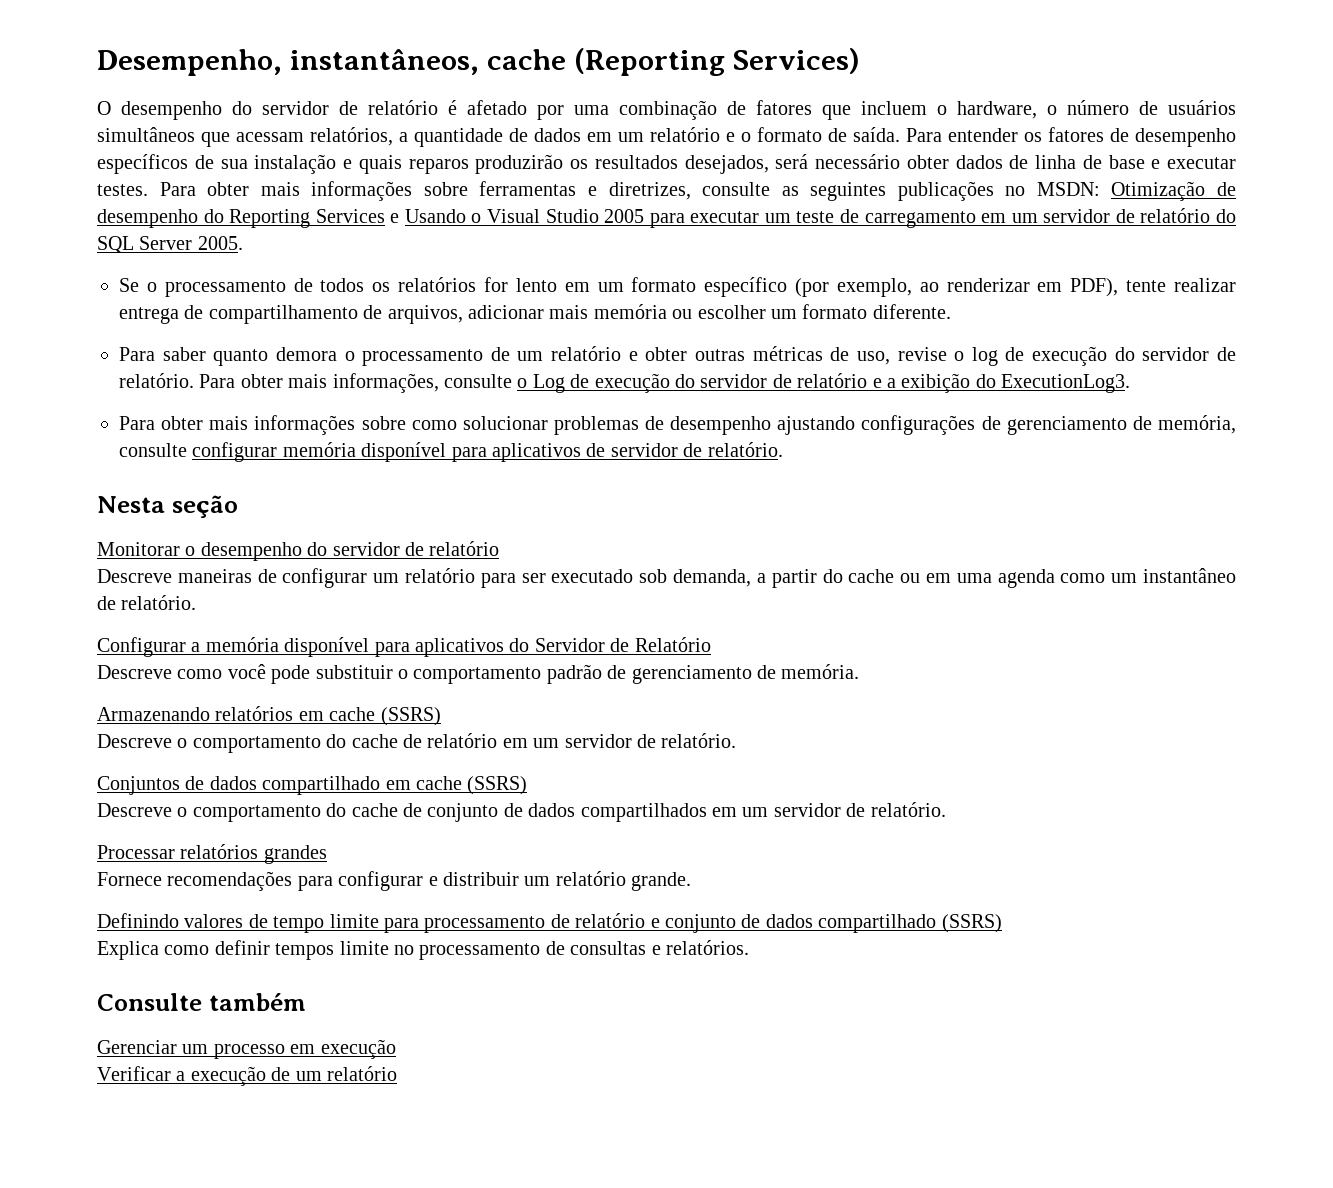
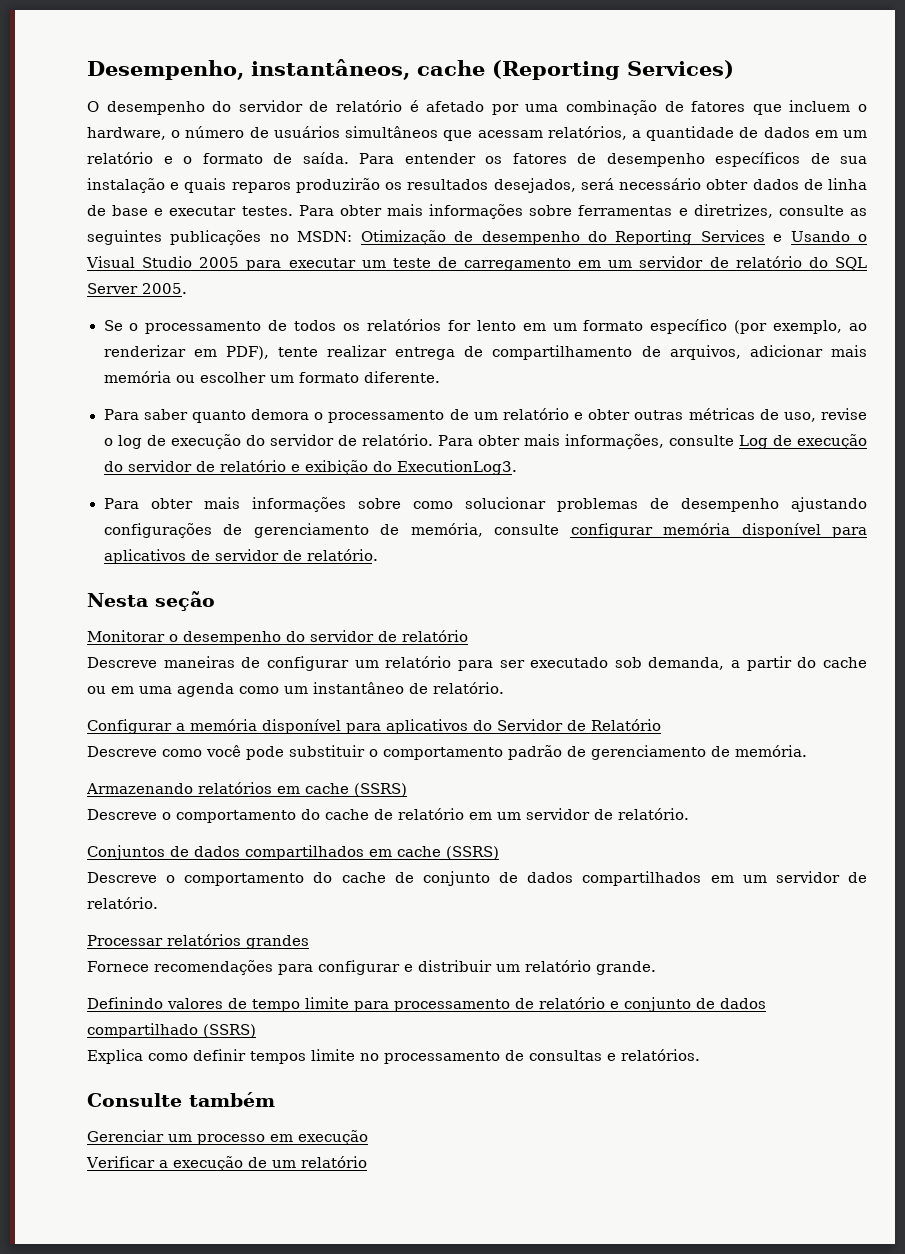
- Para obter mais informações, consulte o Log de execução do servidor de relatório e a exibição do ExecutionLog3.
+ Para obter mais informações, consulte Log de execução do servidor de relatório e exibição do ExecutionLog3.
- Conjuntos de dados compartilhado em cache (SSRS)
+ Conjuntos de dados compartilhados em cache (SSRS)

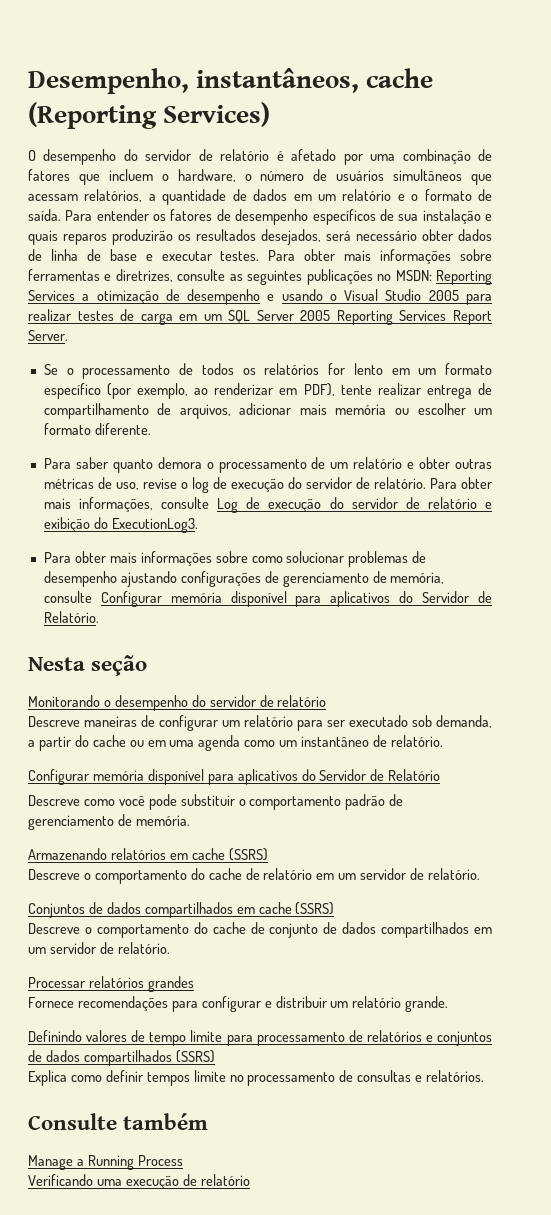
- Para obter mais informações sobre ferramentas e diretrizes, consulte as seguintes publicações no MSDN: Otimização de desempenho do Reporting Services e Usando o Visual Studio 2005 para executar um teste de carregamento em um servidor de relatório do SQL Server 2005.
+ Para obter mais informações sobre ferramentas e diretrizes, consulte as seguintes publicações no MSDN: Reporting Services a otimização de desempenho e usando o Visual Studio 2005 para realizar testes de carga em um SQL Server 2005 Reporting Services Report Server.
- Para obter mais informações sobre como solucionar problemas de desempenho ajustando configurações de gerenciamento de memória, consulte configurar memória disponível para aplicativos de servidor de relatório.
+ Para obter mais informações sobre como solucionar problemas de desempenho ajustando configurações de gerenciamento de memória, consulte Configurar memória disponível para aplicativos do Servidor de Relatório.
- Monitorar o desempenho do servidor de relatório
+ Monitorando o desempenho do servidor de relatório
- Configurar a memória disponível para aplicativos do Servidor de Relatório
+ Configurar memória disponível para aplicativos do Servidor de Relatório
- Definindo valores de tempo limite para processamento de relatório e conjunto de dados compartilhado (SSRS)
+ Definindo valores de tempo limite para processamento de relatórios e conjuntos de dados compartilhados (SSRS)
- Gerenciar um processo em execução
- Verificar a execução de um relatório
+ Manage a Running Process
+ Verificando uma execução de relatório

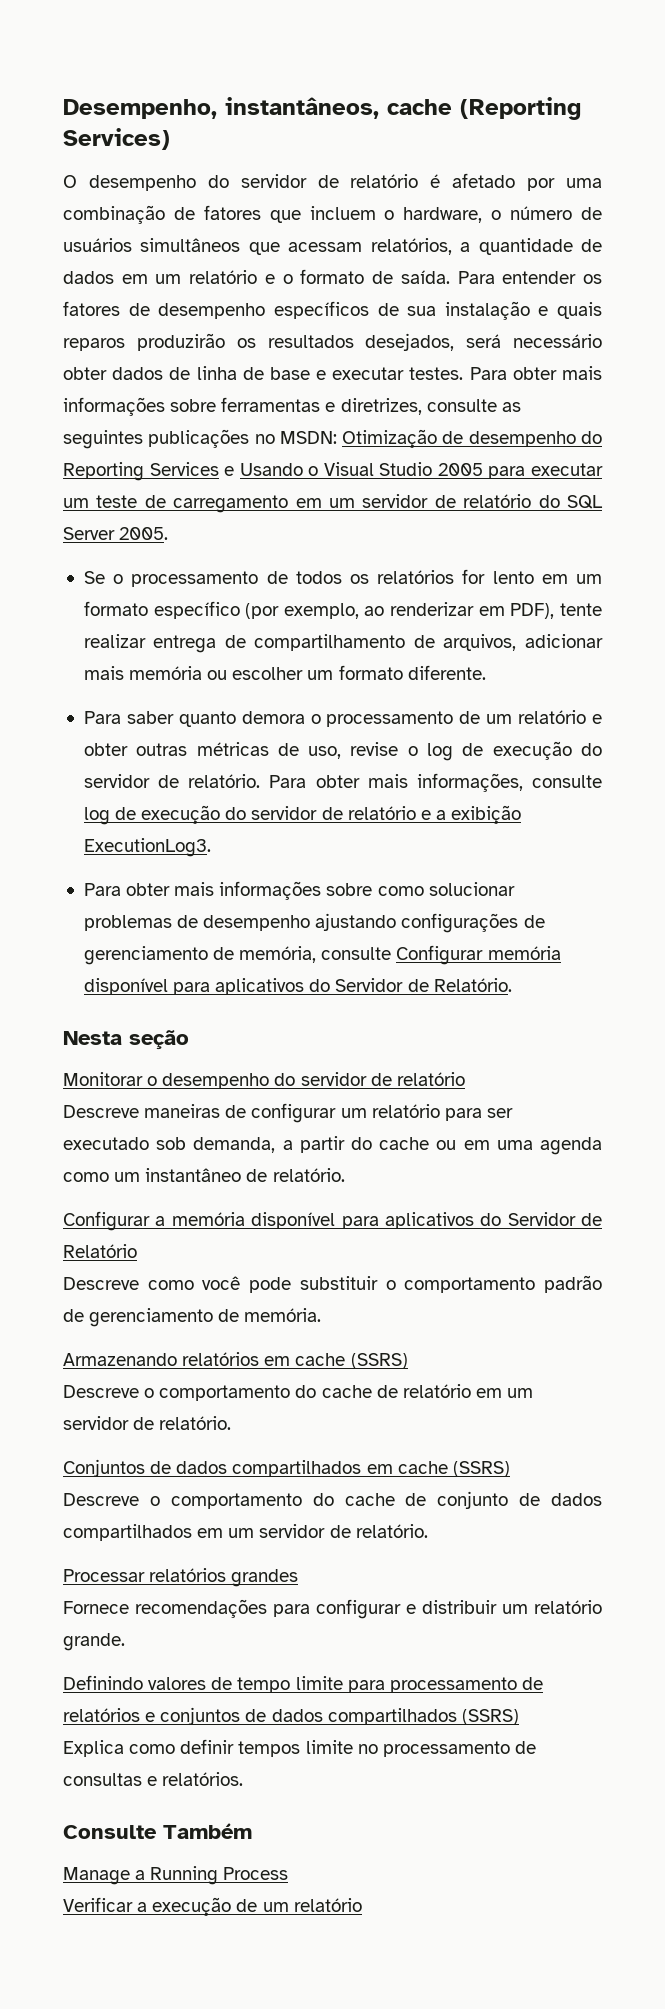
- Para obter mais informações sobre ferramentas e diretrizes, consulte as seguintes publicações no MSDN: Reporting Services a otimização de desempenho e usando o Visual Studio 2005 para realizar testes de carga em um SQL Server 2005 Reporting Services Report Server.
+ Para obter mais informações sobre ferramentas e diretrizes, consulte as seguintes publicações no MSDN: Otimização de desempenho do Reporting Services e Usando o Visual Studio 2005 para executar um teste de carregamento em um servidor de relatório do SQL Server 2005.
- Para obter mais informações, consulte Log de execução do servidor de relatório e exibição do ExecutionLog3.
+ Para obter mais informações, consulte log de execução do servidor de relatório e a exibição ExecutionLog3.
- Monitorando o desempenho do servidor de relatório
+ Monitorar o desempenho do servidor de relatório
- Configurar memória disponível para aplicativos do Servidor de Relatório
+ Configurar a memória disponível para aplicativos do Servidor de Relatório
- Consulte também
+ Consulte Também
- Verificando uma execução de relatório
+ Verificar a execução de um relatório

